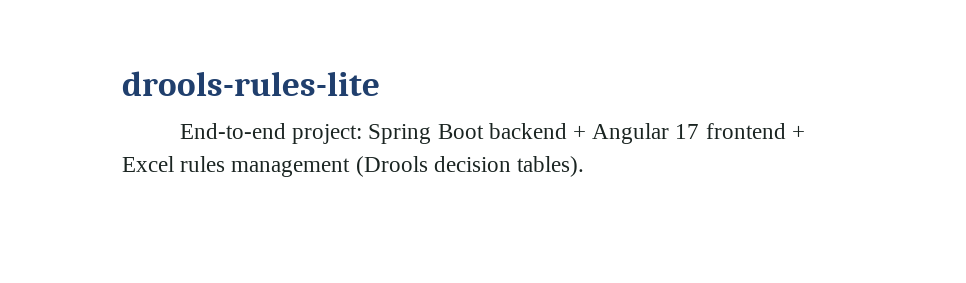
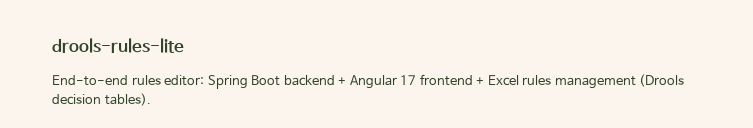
- End-to-end project: Spring Boot backend + Angular 17 frontend + Excel rules management (Drools decision tables).
+ End-to-end rules editor: Spring Boot backend + Angular 17 frontend + Excel rules management (Drools decision tables).

